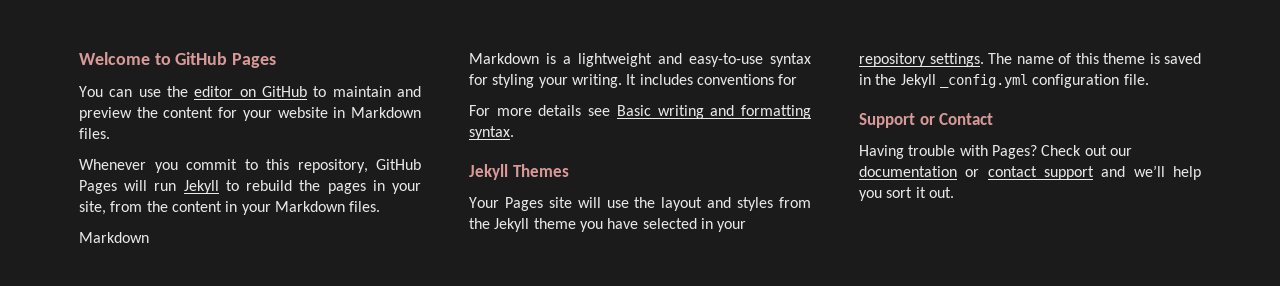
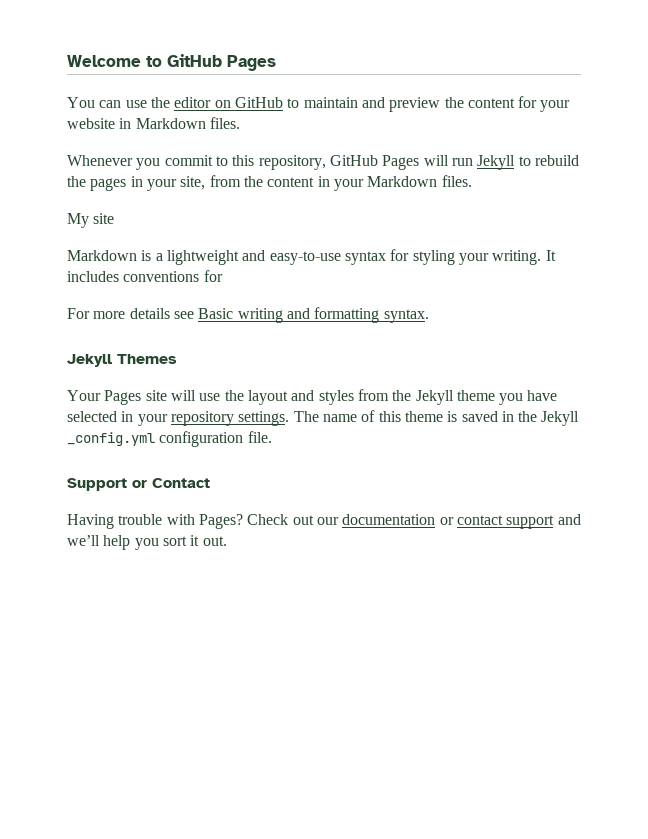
  Whenever you commit to this repository, GitHub Pages will run Jekyll to rebuild the pages in your site, from the content in your Markdown files.
- Markdown
+ My site

